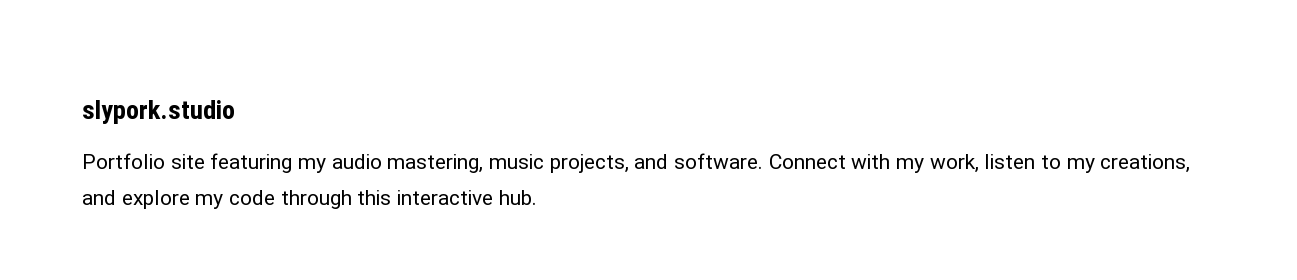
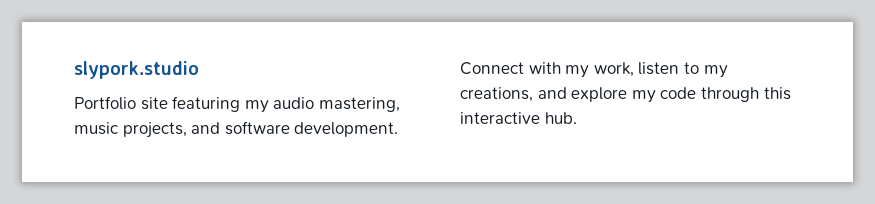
- Portfolio site featuring my audio mastering, music projects, and software.
+ Portfolio site featuring my audio mastering, music projects, and software development.

